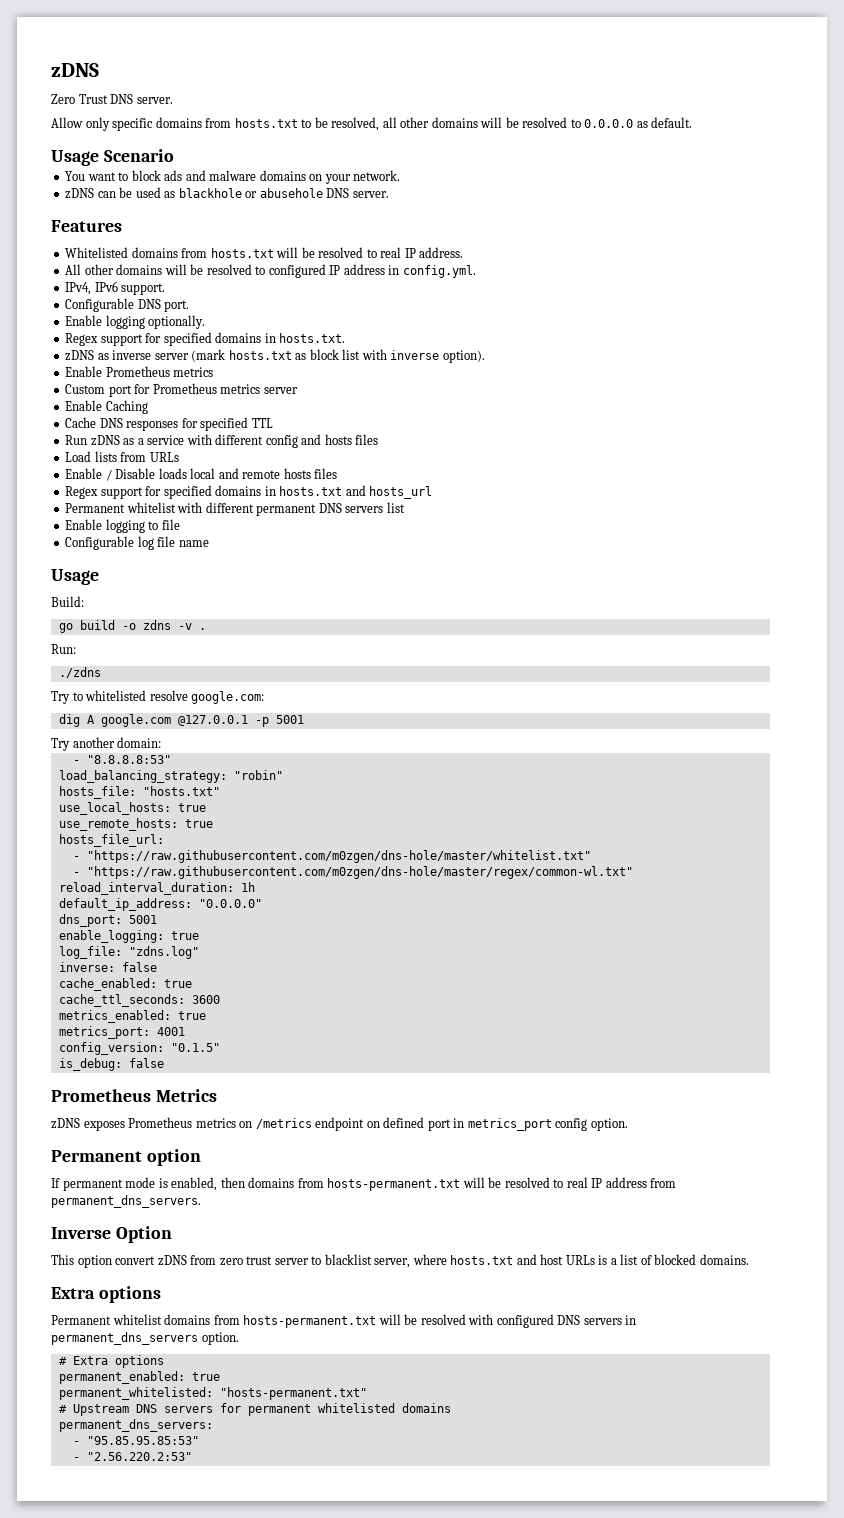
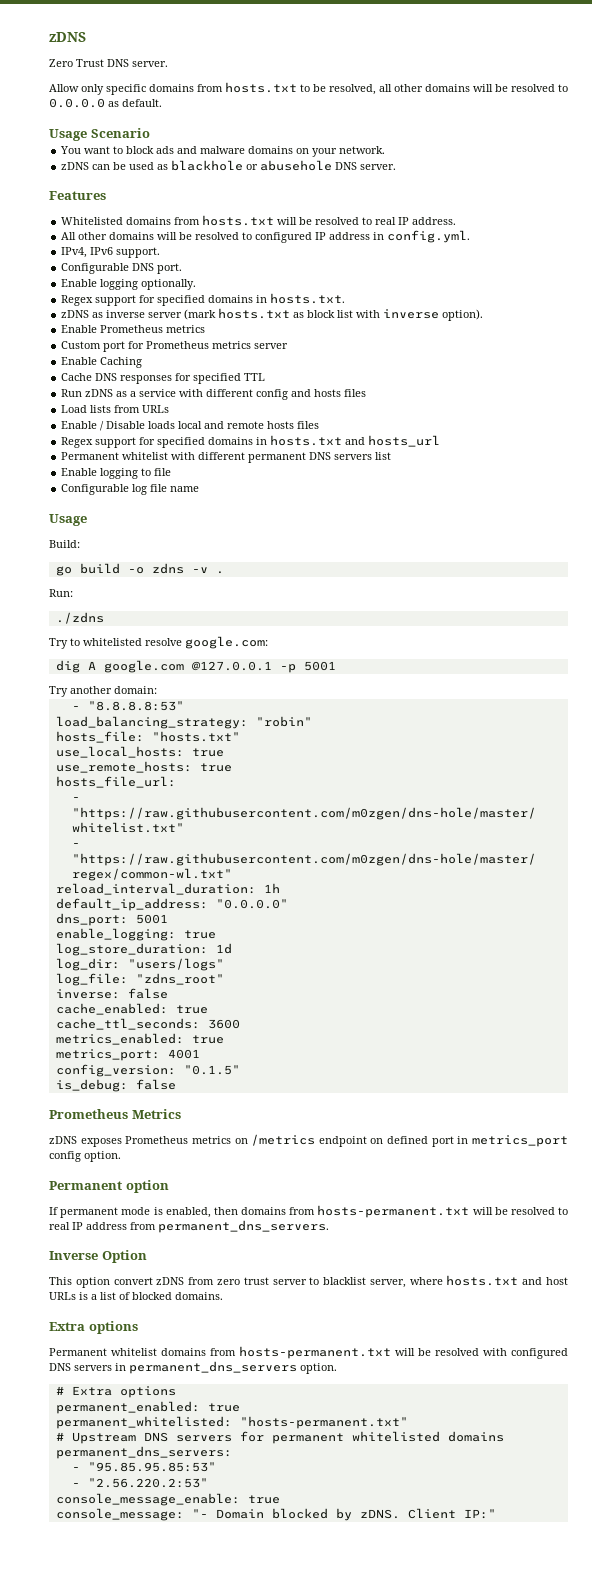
+ log_store_duration: 1d
+ log_dir: "users/logs"
- log_file: "zdns.log"
+ log_file: "zdns_root"
+ console_message_enable: true
+ console_message: "- Domain blocked by zDNS. Client IP:"

